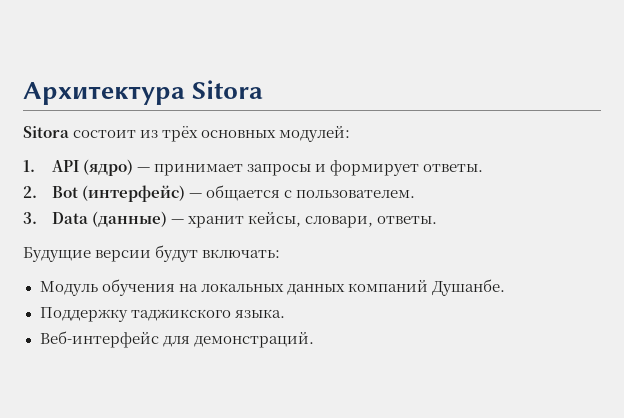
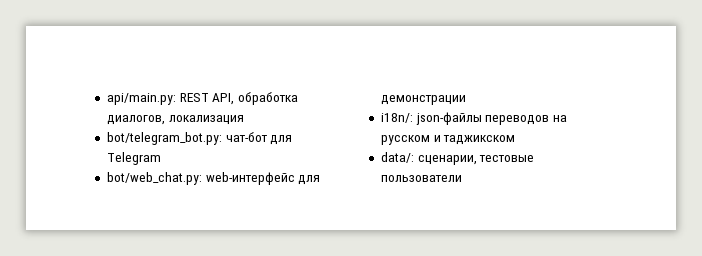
- Архитектура Sitora
- Sitora состоит из трёх основных модулей:
- 1. API (ядро) — принимает запросы и формирует ответы.
- 2. Bot (интерфейс) — общается с пользователем.
- 3. Data (данные) — хранит кейсы, словари, ответы.
- Будущие версии будут включать:
- Модуль обучения на локальных данных компаний Душанбе.
- Поддержку таджикского языка.
- Веб-интерфейс для демонстраций.
+ api/main.py: REST API, обработка диалогов, локализация
+ bot/telegram_bot.py: чат-бот для Telegram
+ bot/web_chat.py: web-интерфейс для демонстрации
+ i18n/: json-файлы переводов на русском и таджикском
+ data/: сценарии, тестовые пользователи

